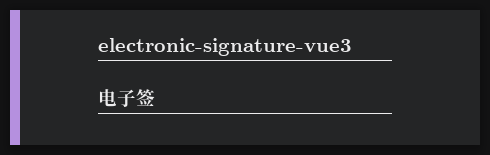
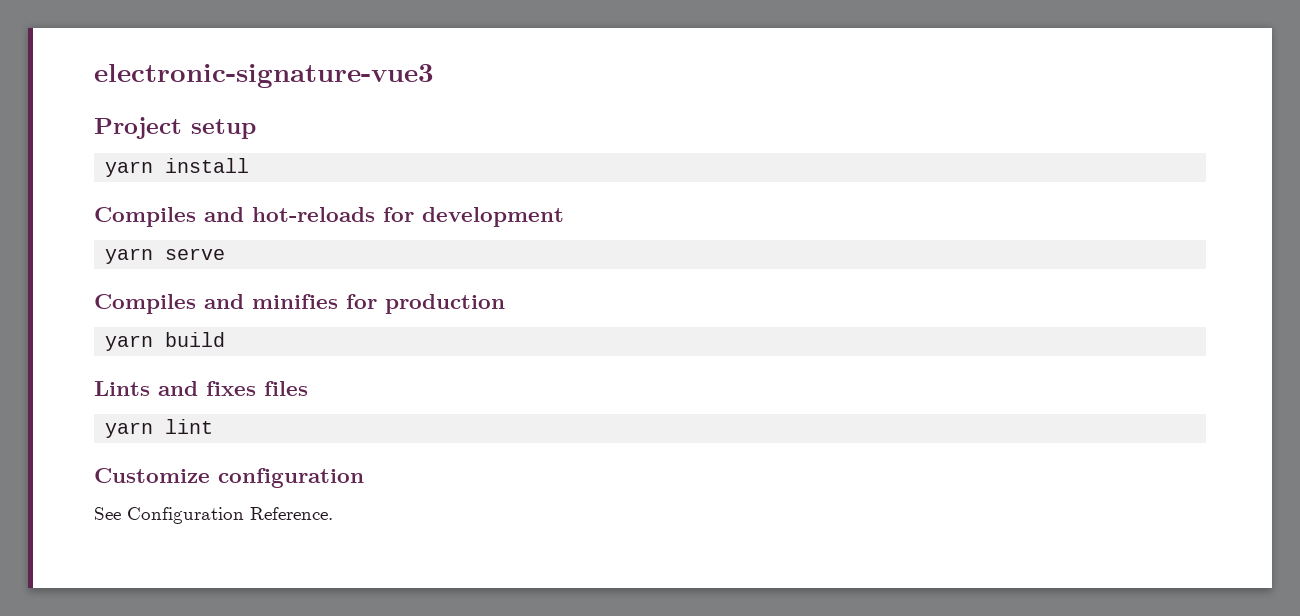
- 电子签
+ Project setup
+ yarn install
+ Compiles and hot-reloads for development
+ yarn serve
+ Compiles and minifies for production
+ yarn build
+ Lints and fixes files
+ yarn lint
+ Customize configuration
+ See Configuration Reference.

